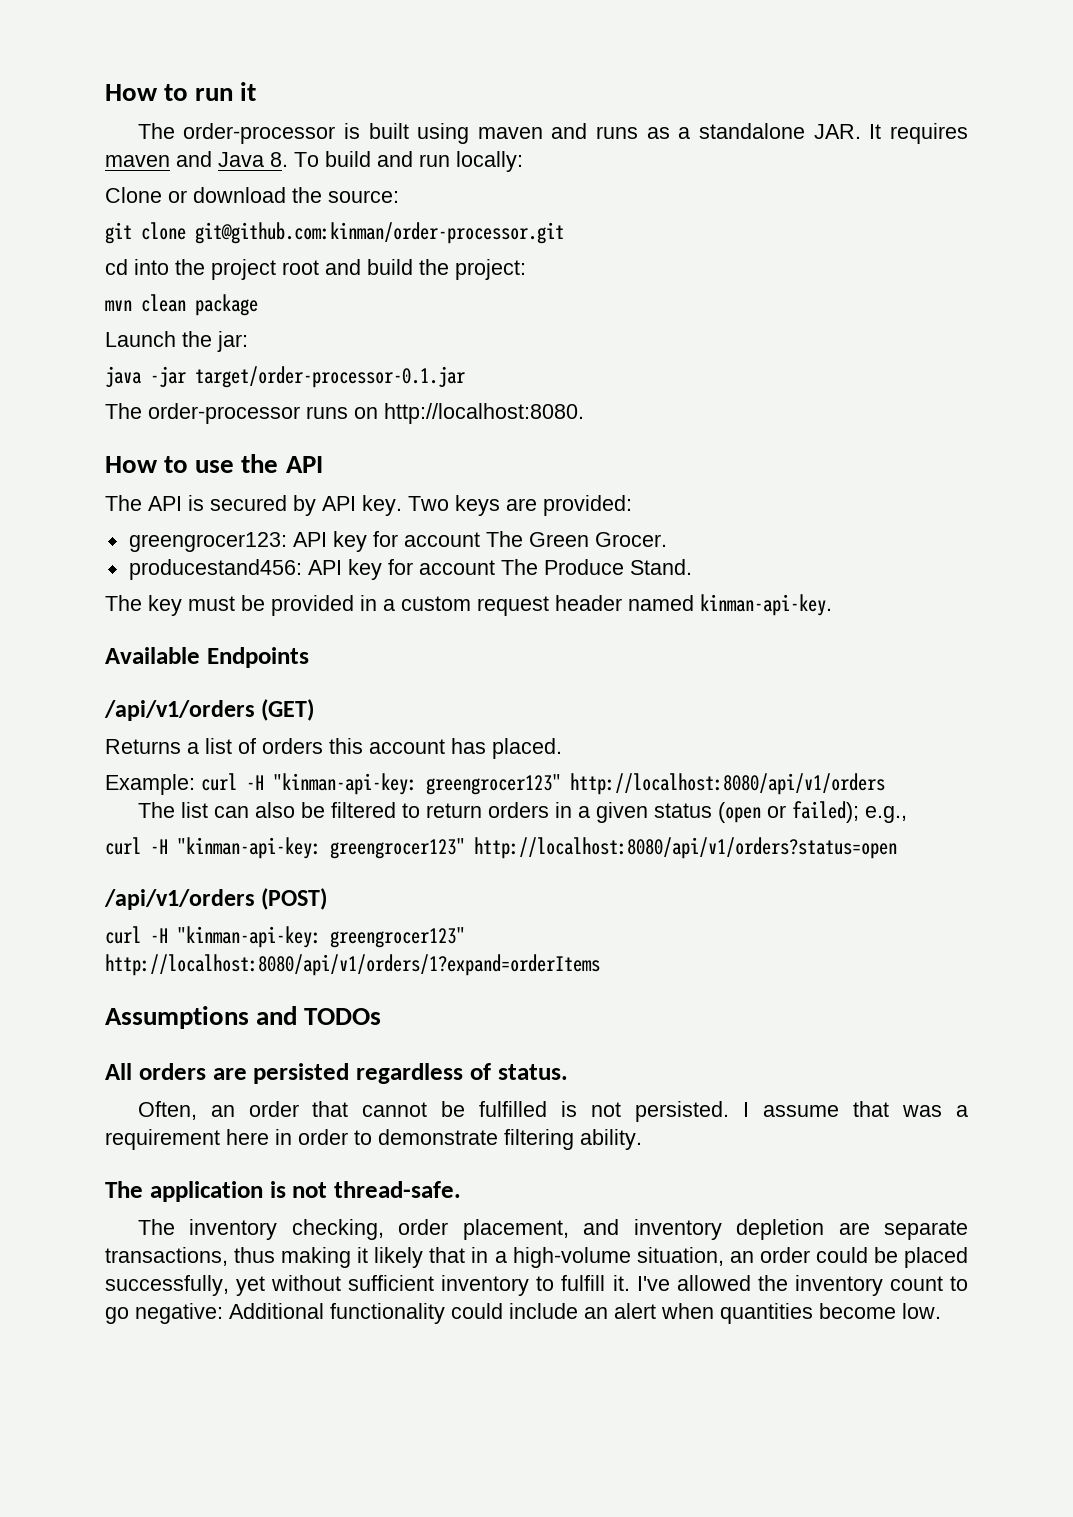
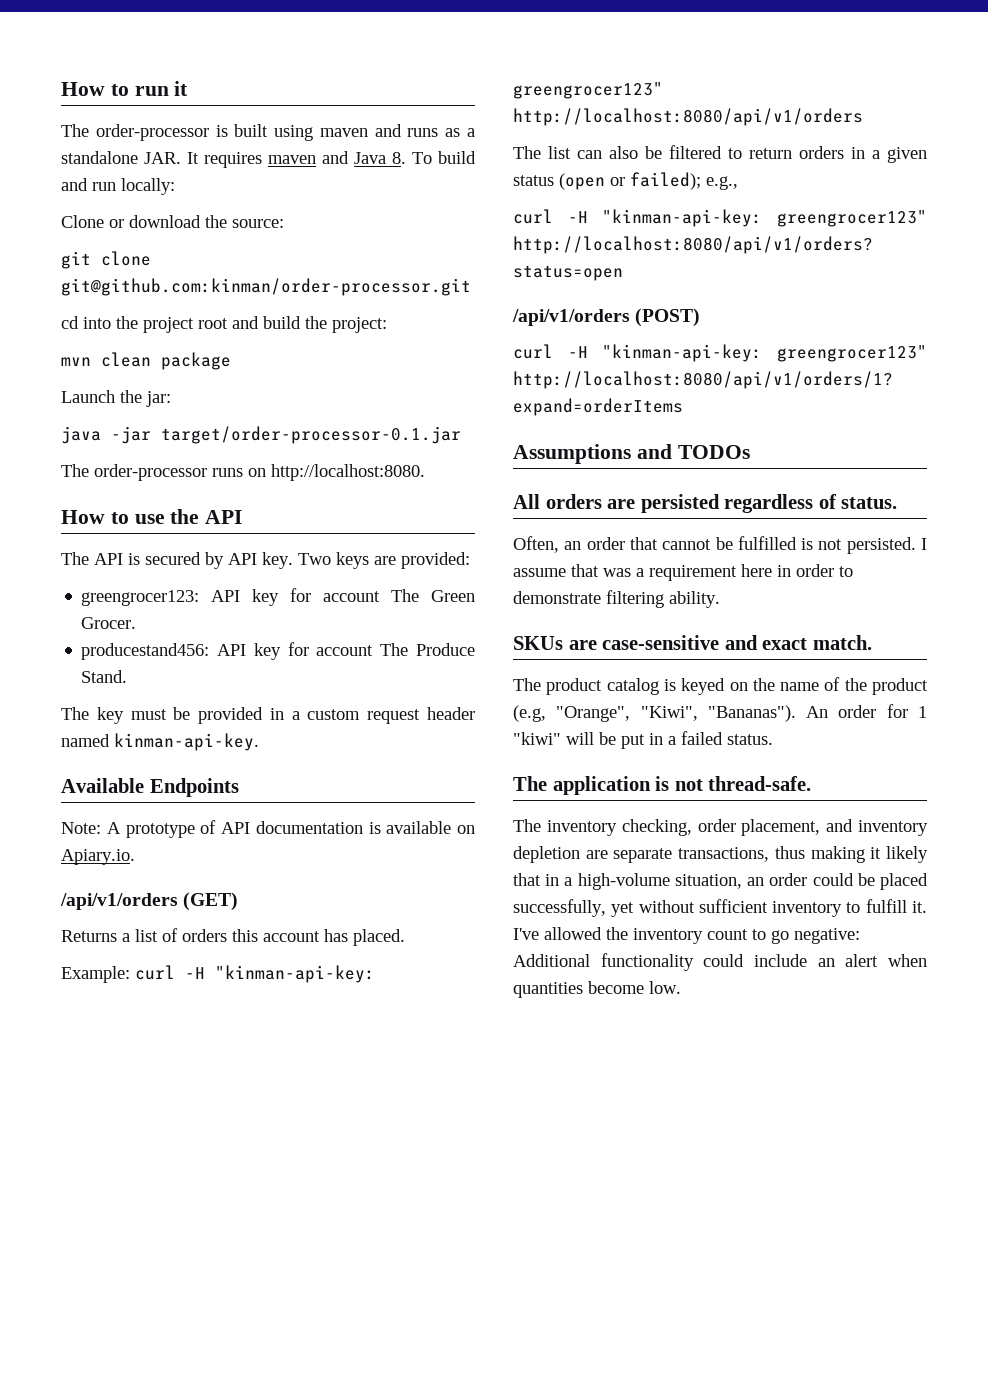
+ Note: A prototype of API documentation is available on Apiary.io.
+ SKUs are case-sensitive and exact match.
+ The product catalog is keyed on the name of the product (e.g, "Orange", "Kiwi", "Bananas"). An order for 1 "kiwi" will be put in a failed status.

